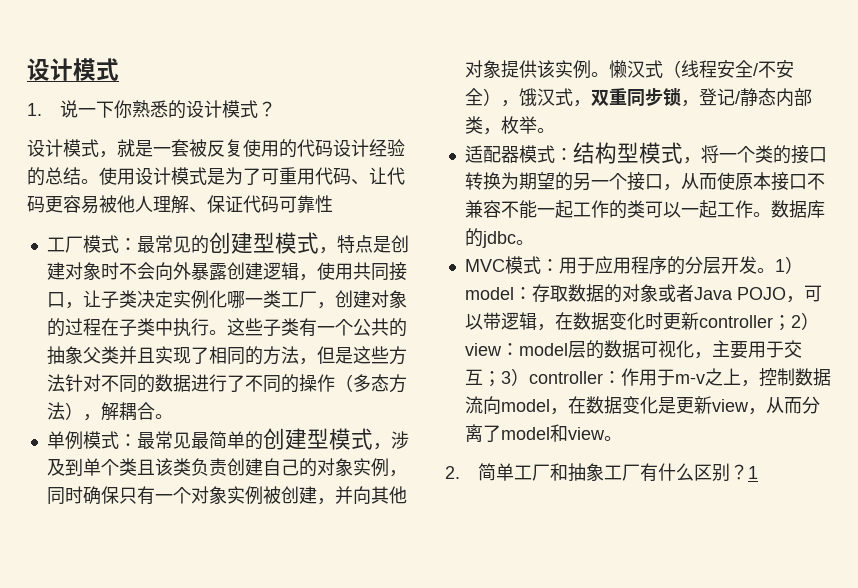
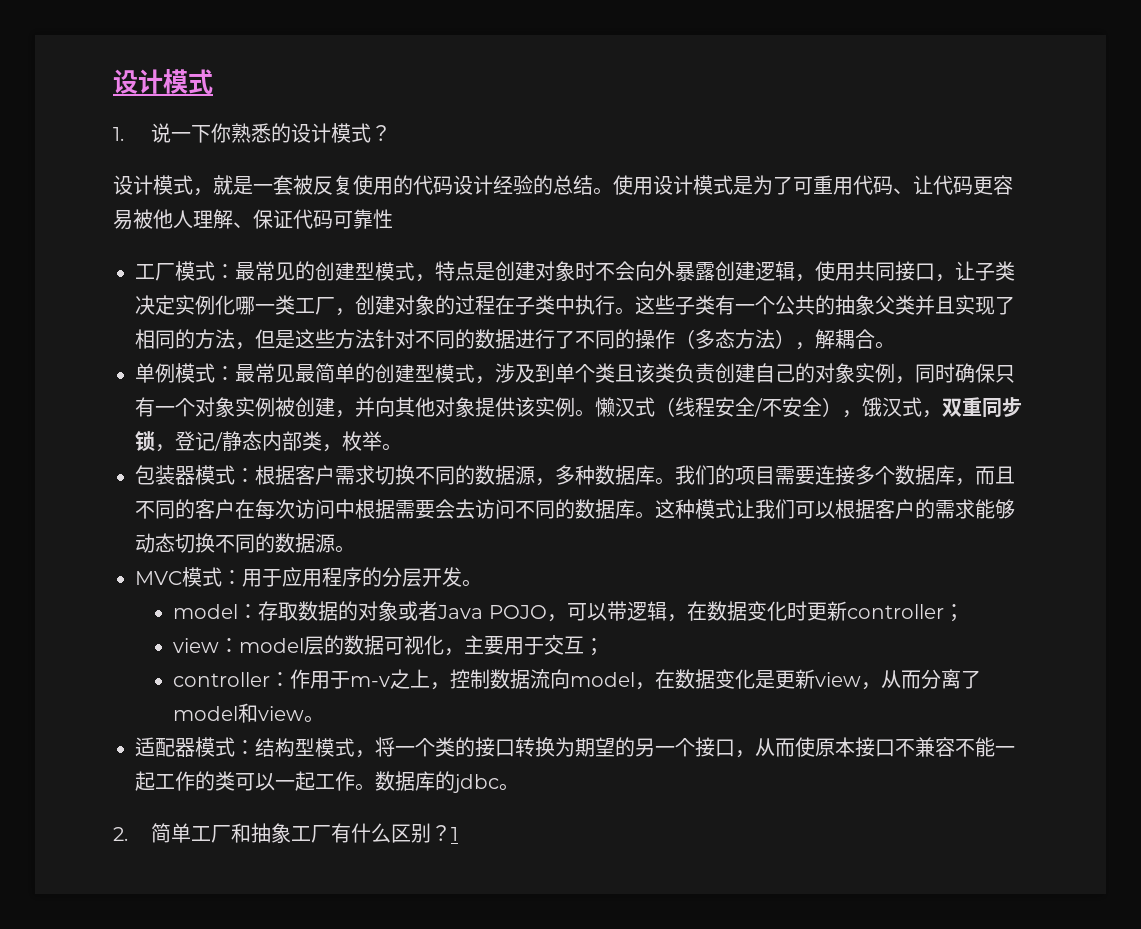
+ 包装器模式：根据客户需求切换不同的数据源，多种数据库。我们的项目需要连接多个数据库，而且不同的客户在每次访问中根据需要会去访问不同的数据库。这种模式让我们可以根据客户的需求能够动态切换不同的数据源。
+ MVC模式：用于应用程序的分层开发。
+ model：存取数据的对象或者Java POJO，可以带逻辑，在数据变化时更新controller；
+ view：model层的数据可视化，主要用于交互；
+ controller：作用于m-v之上，控制数据流向model，在数据变化是更新view，从而分离了model和view。
- MVC模式：用于应用程序的分层开发。1）model：存取数据的对象或者Java POJO，可以带逻辑，在数据变化时更新controller；2）view：model层的数据可视化，主要用于交互；3）controller：作用于m-v之上，控制数据流向model，在数据变化是更新view，从而分离了model和view。

